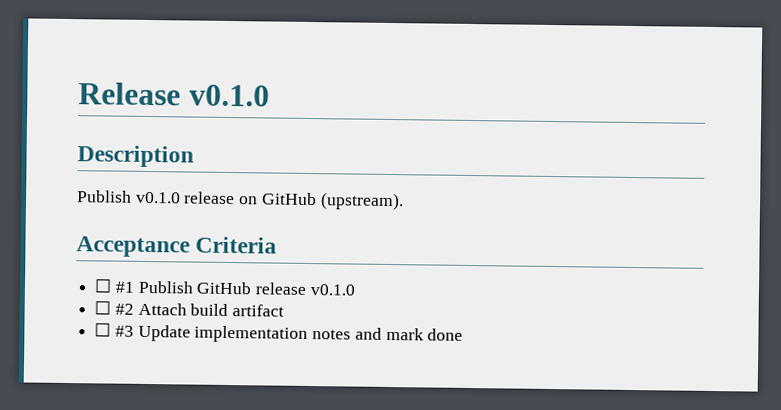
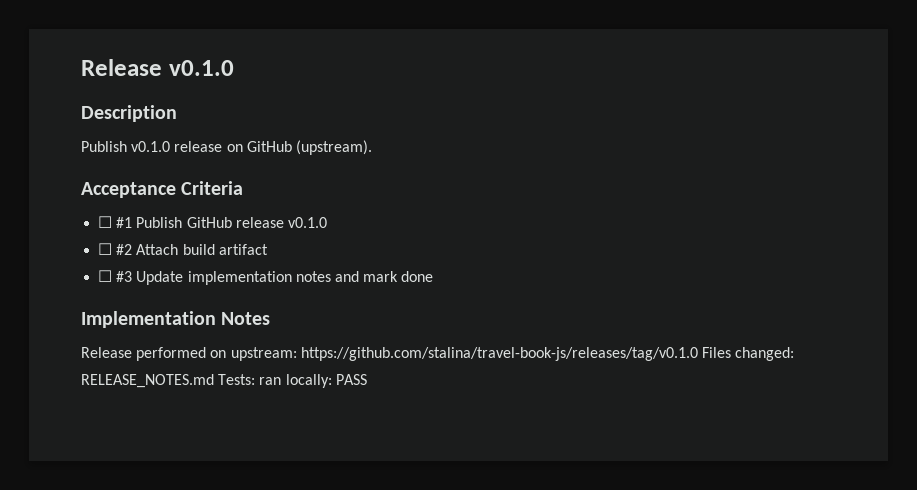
+ Implementation Notes
+ Release performed on upstream: https://github.com/stalina/travel-book-js/releases/tag/v0.1.0 Files changed: RELEASE_NOTES.md Tests: ran locally: PASS

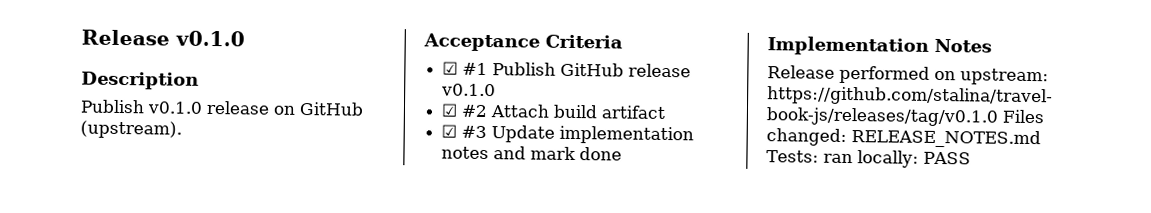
- ☐ #1 Publish GitHub release v0.1.0
+ ☑ #1 Publish GitHub release v0.1.0
- ☐ #2 Attach build artifact
+ ☑ #2 Attach build artifact
- ☐ #3 Update implementation notes and mark done
+ ☑ #3 Update implementation notes and mark done

